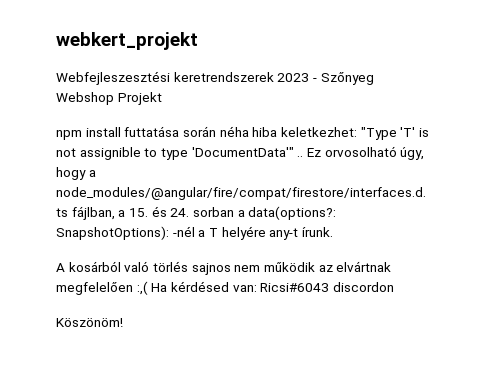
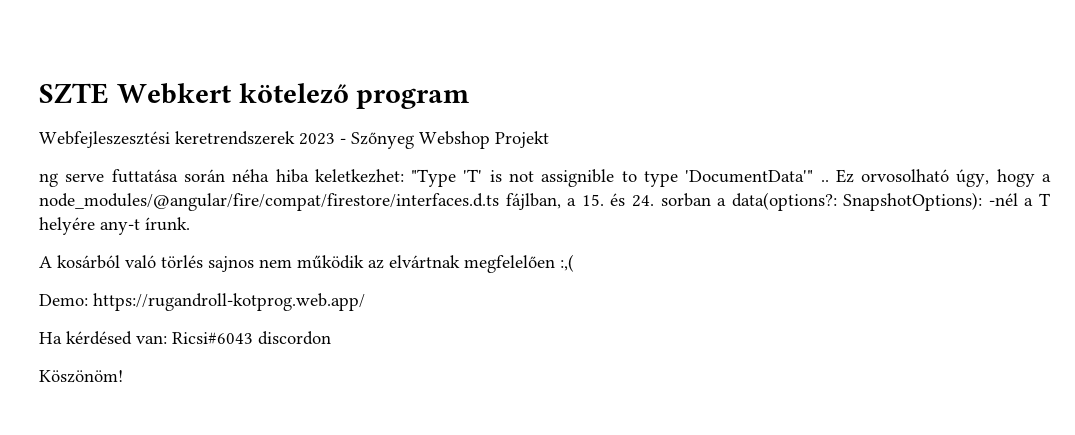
- webkert_projekt
+ SZTE Webkert kötelező program
- npm install futtatása során néha hiba keletkezhet: "Type 'T' is not assignible to type 'DocumentData'" ..
+ ng serve futtatása során néha hiba keletkezhet: "Type 'T' is not assignible to type 'DocumentData'" ..
- A kosárból való törlés sajnos nem működik az elvártnak megfelelően :,( Ha kérdésed van: Ricsi#6043 discordon
+ A kosárból való törlés sajnos nem működik az elvártnak megfelelően :,(
+ Demo: https://rugandroll-kotprog.web.app/
+ Ha kérdésed van: Ricsi#6043 discordon

